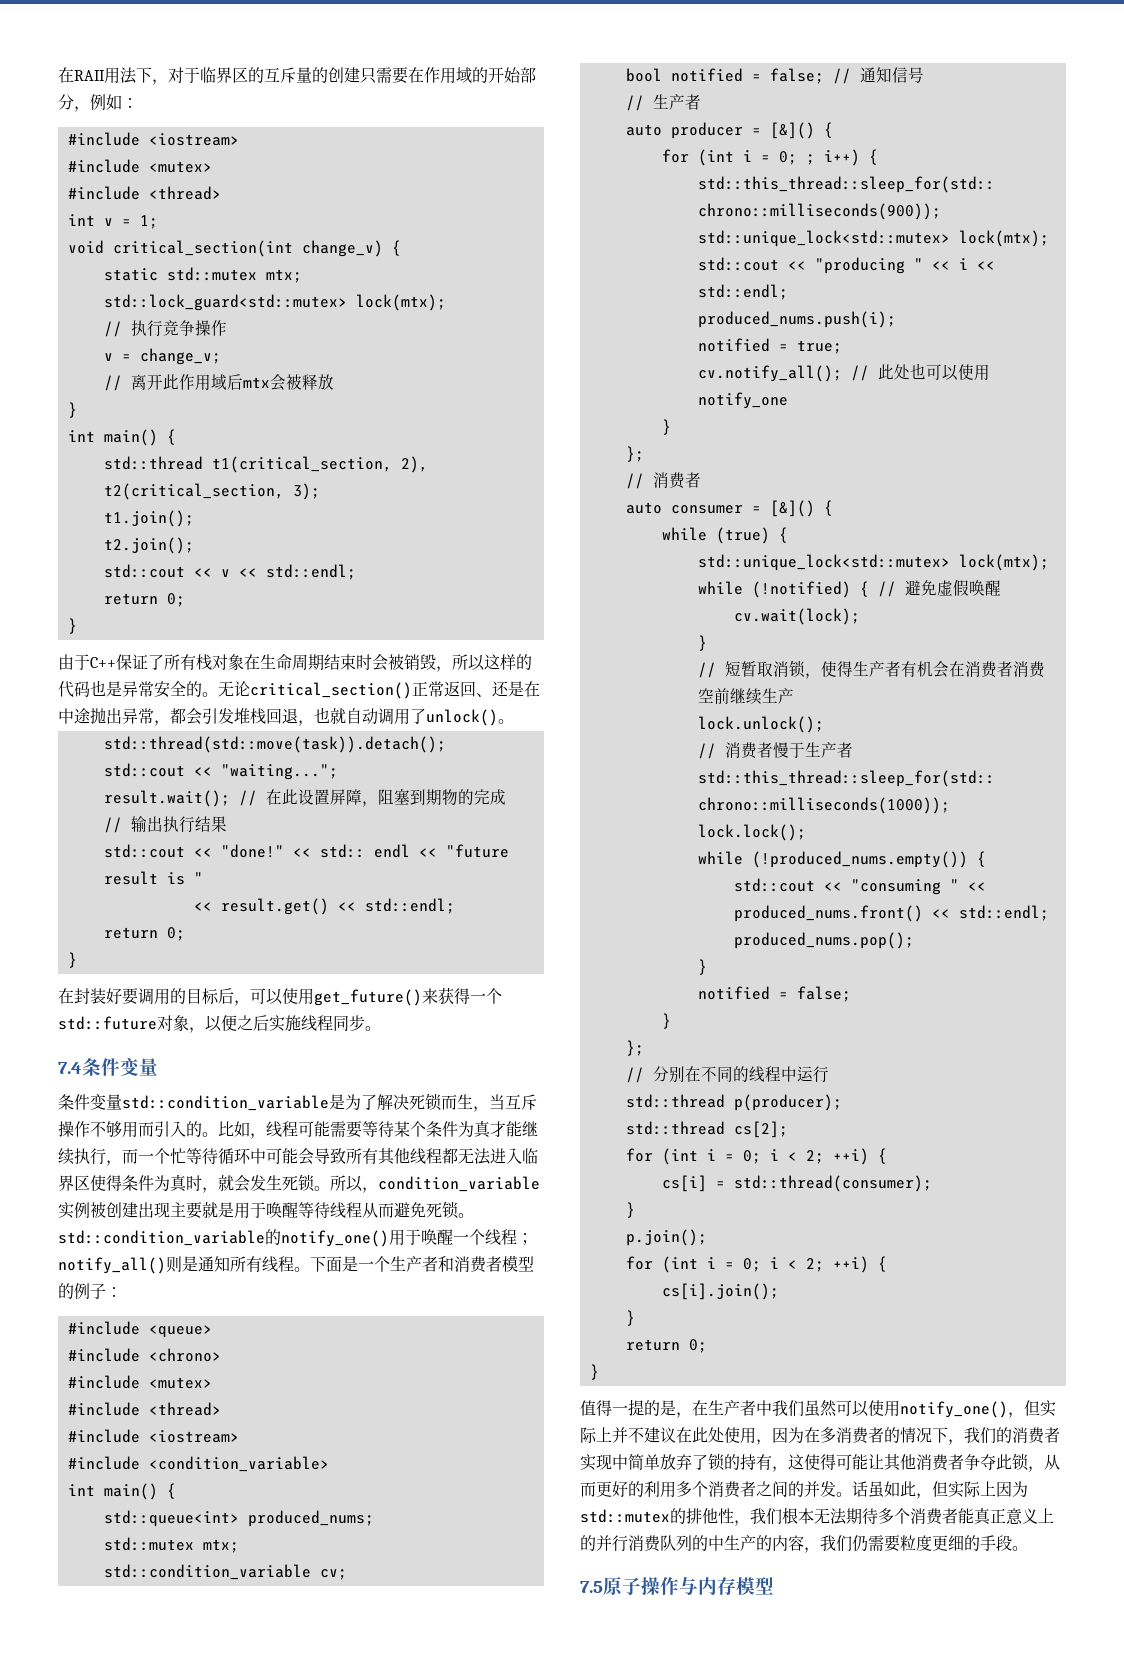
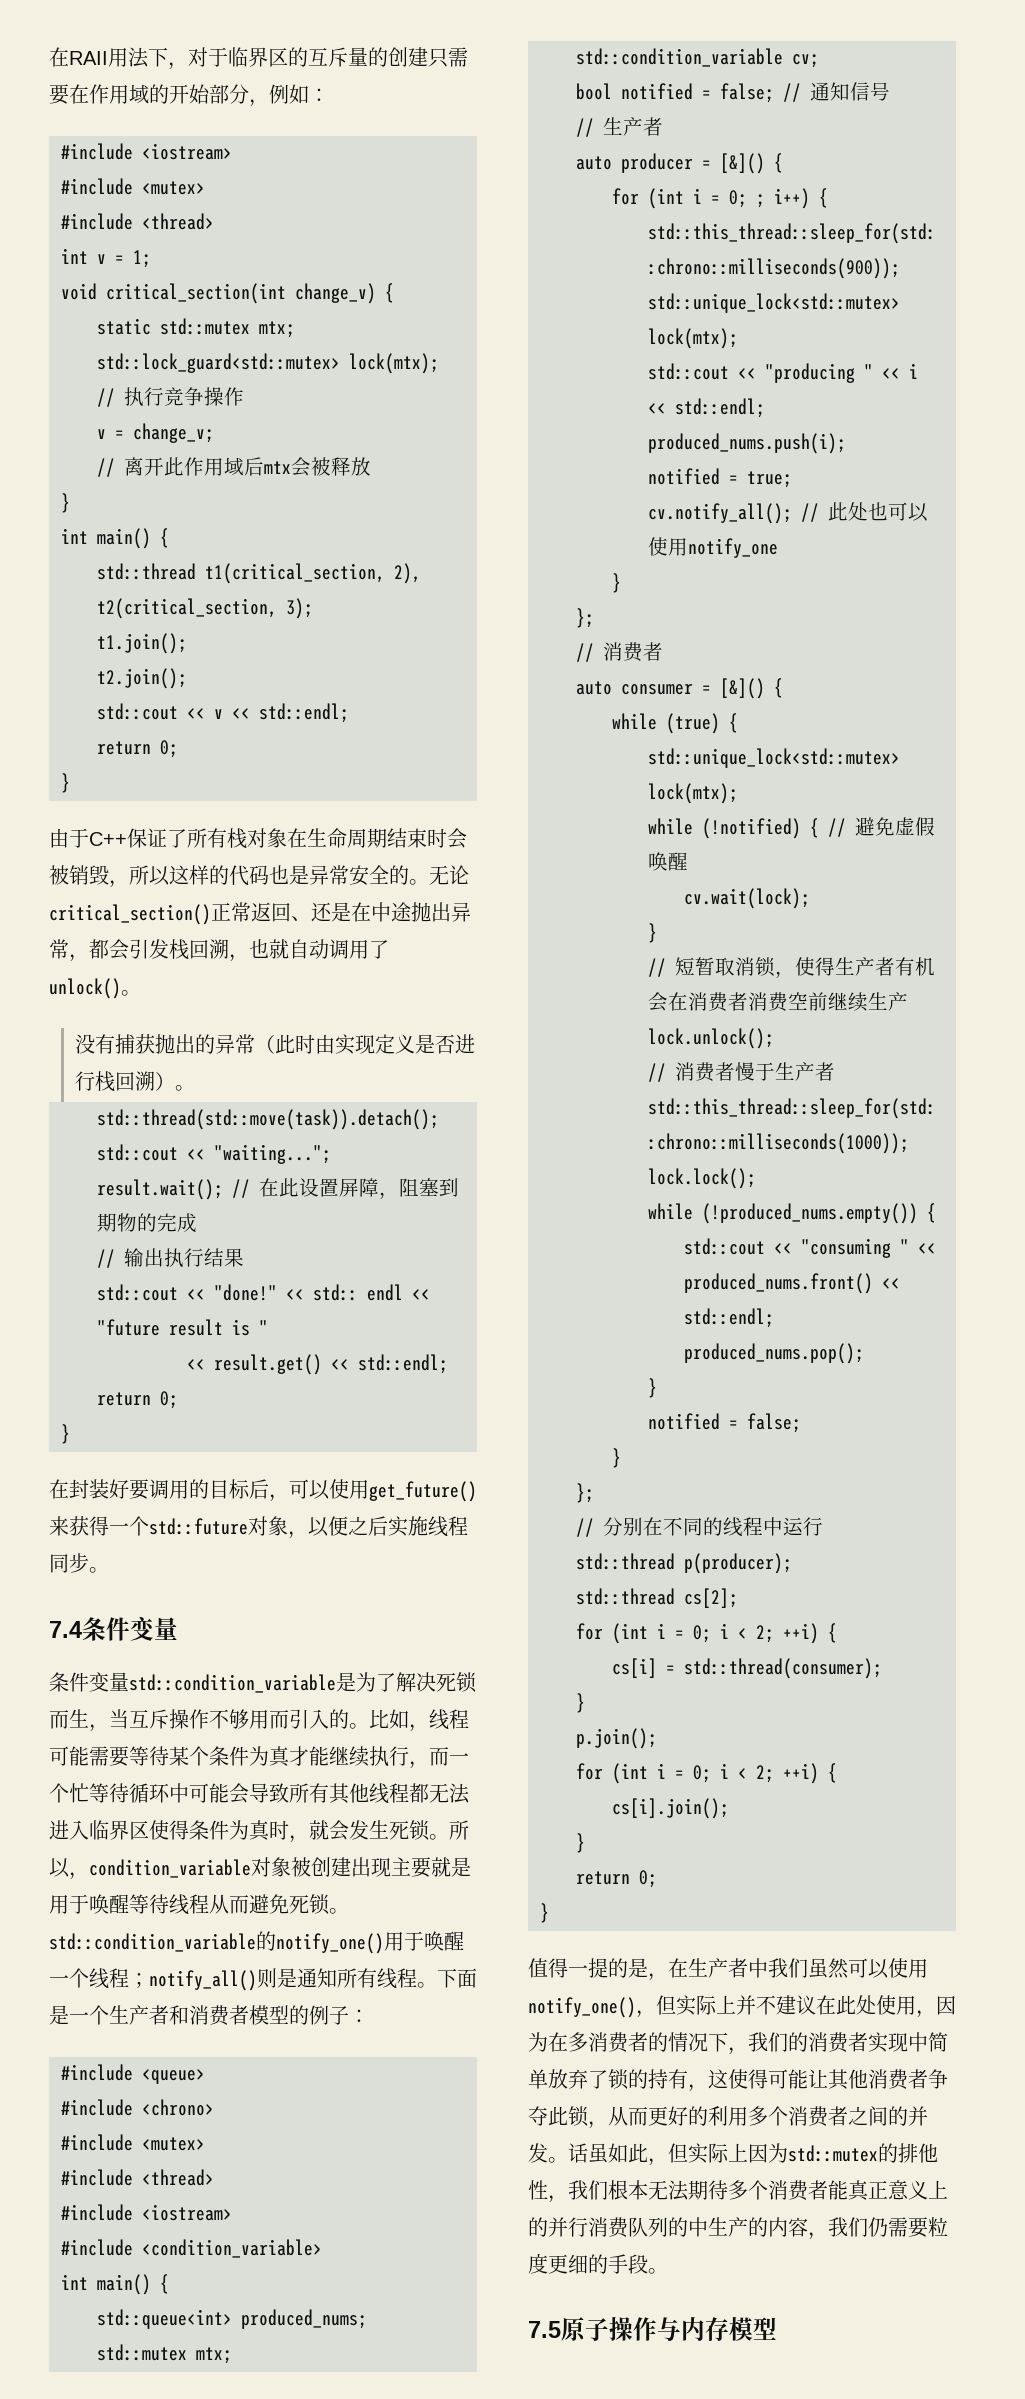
- 无论critical_section()正常返回、还是在中途抛出异常，都会引发堆栈回退，也就自动调用了unlock()。
+ 无论critical_section()正常返回、还是在中途抛出异常，都会引发栈回溯，也就自动调用了unlock()。
+ 没有捕获抛出的异常（此时由实现定义是否进行栈回溯）。
- 所以，condition_variable实例被创建出现主要就是用于唤醒等待线程从而避免死锁。std::condition_variable的notify_one()用于唤醒一个线程；notify_all()则是通知所有线程。
+ 所以，condition_variable对象被创建出现主要就是用于唤醒等待线程从而避免死锁。std::condition_variable的notify_one()用于唤醒一个线程；notify_all()则是通知所有线程。

